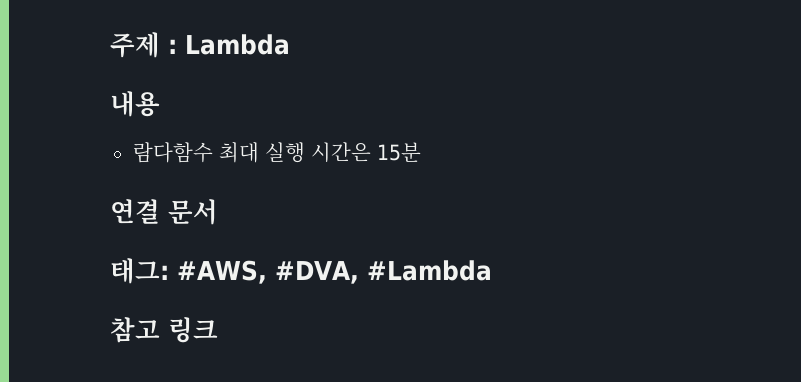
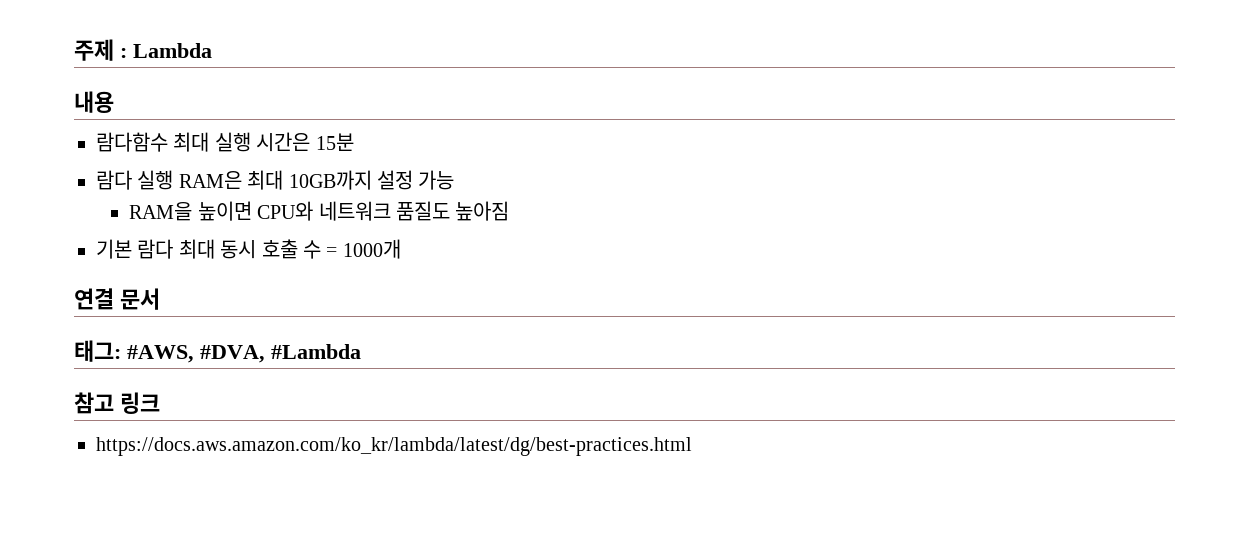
+ 람다 실행 RAM은 최대 10GB까지 설정 가능
+ RAM을 높이면 CPU와 네트워크 품질도 높아짐
+ 기본 람다 최대 동시 호출 수 = 1000개
+ https://docs.aws.amazon.com/ko_kr/lambda/latest/dg/best-practices.html

